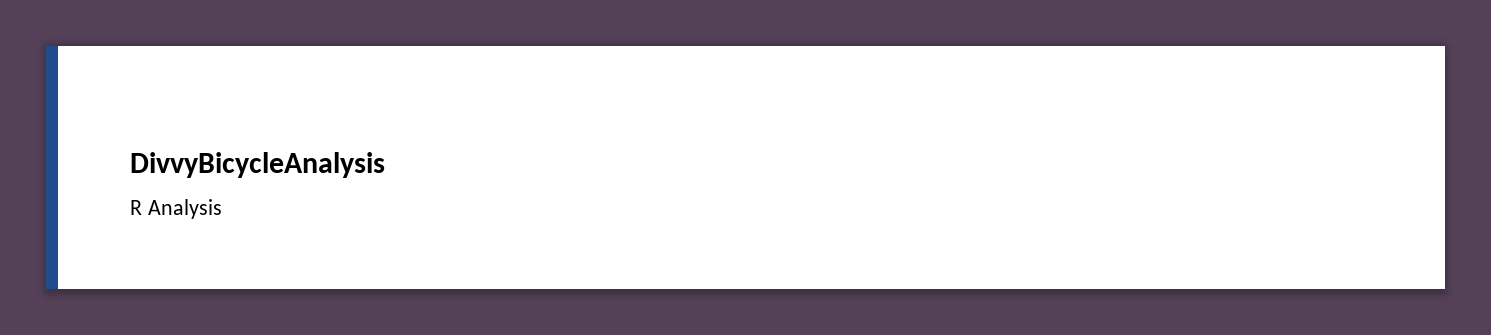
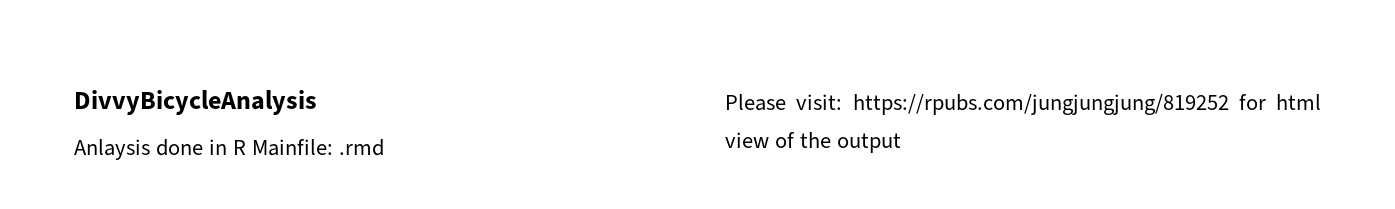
- R Analysis
+ Anlaysis done in R Mainfile: .rmd
+ Please visit: https://rpubs.com/jungjungjung/819252 for html view of the output

